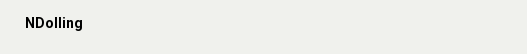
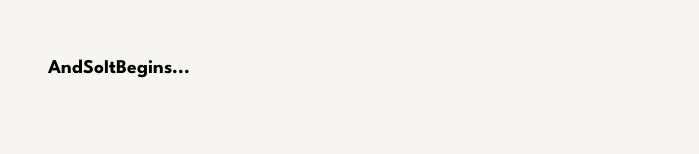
- NDolling
+ AndSoItBegins...

